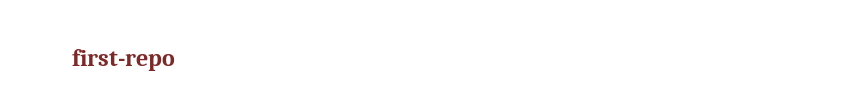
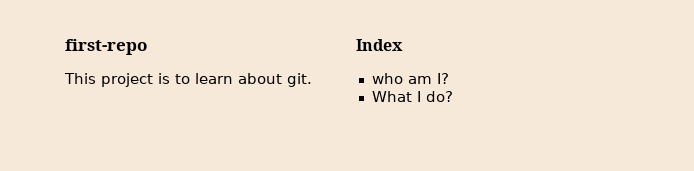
+ This project is to learn about git.
+ Index
+ who am I?
+ What I do?

